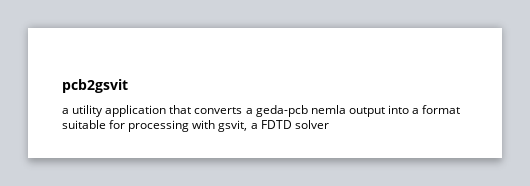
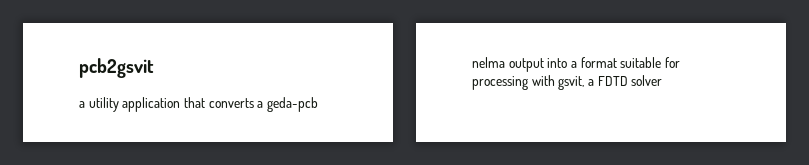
- a utility application that converts a geda-pcb nemla output into a format suitable for processing with gsvit, a FDTD solver
+ a utility application that converts a geda-pcb nelma output into a format suitable for processing with gsvit, a FDTD solver

